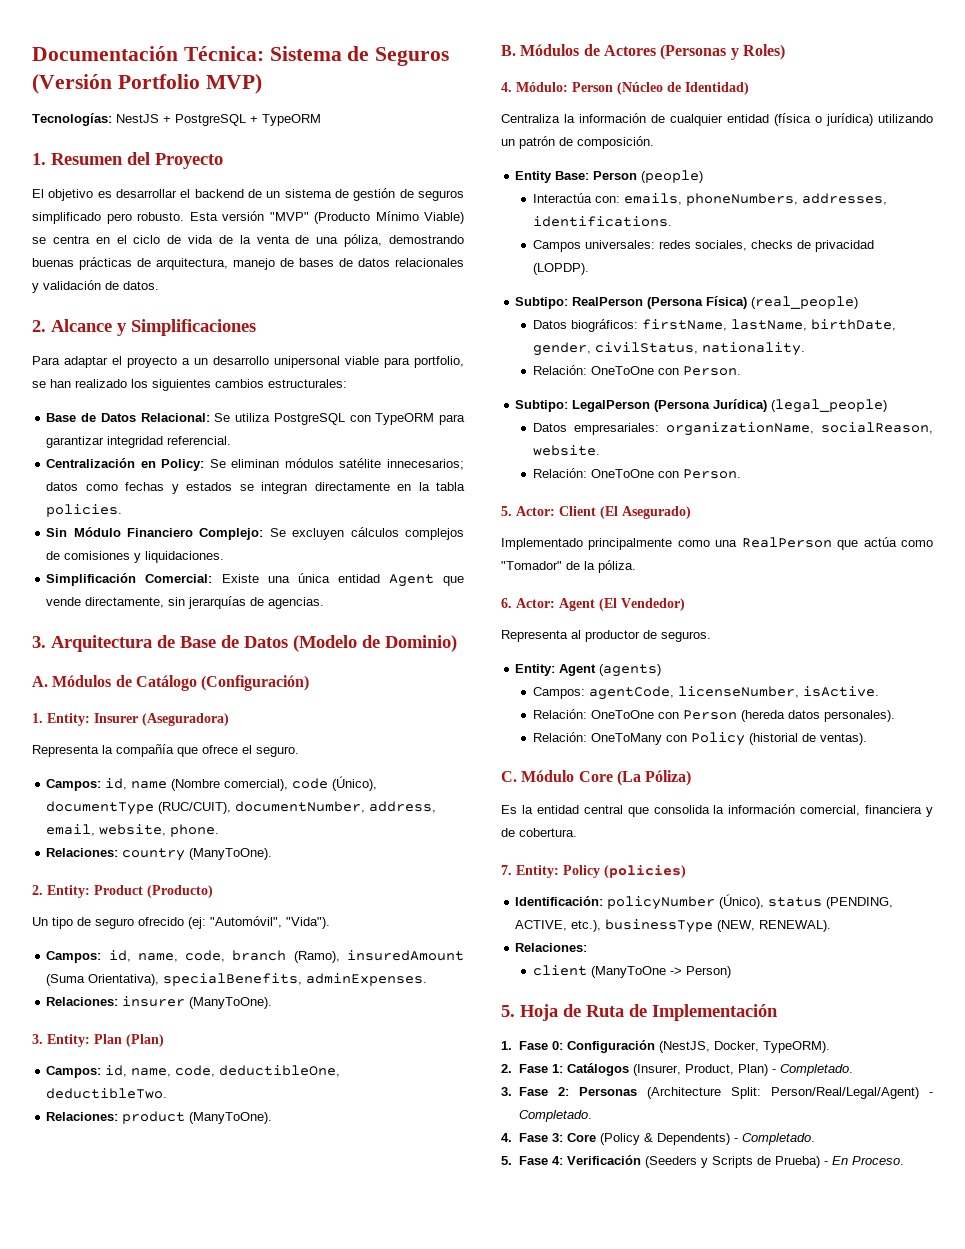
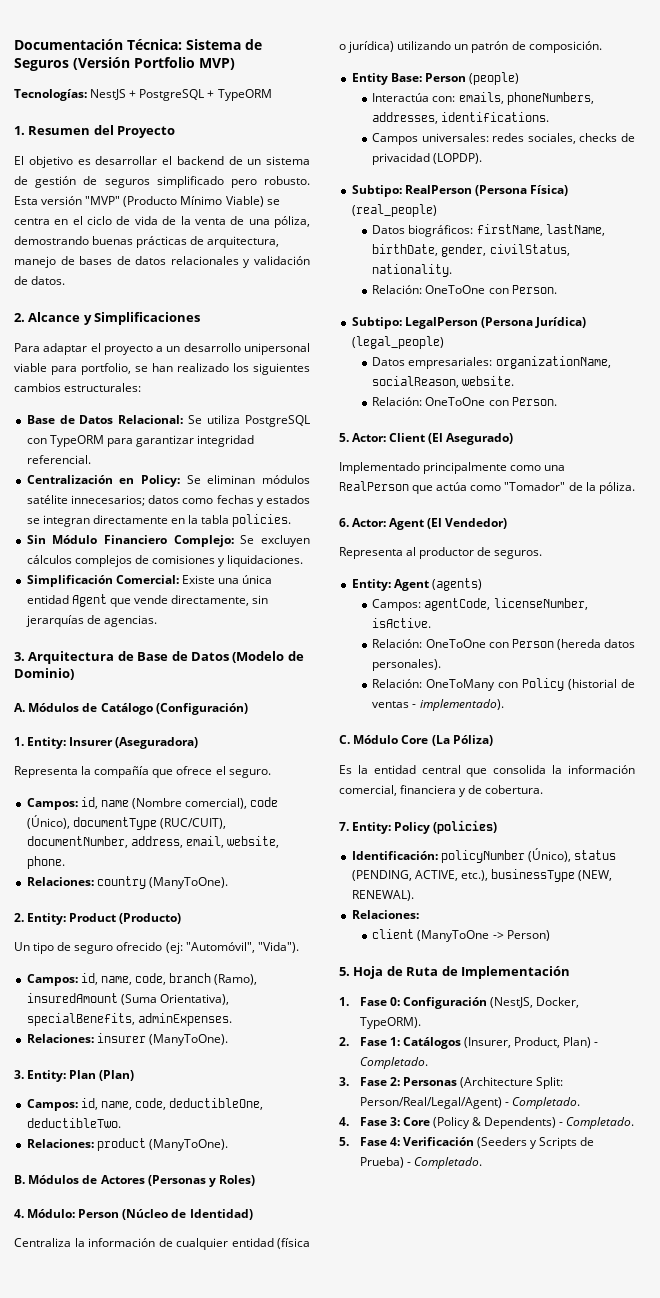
- Relación: OneToMany con Policy (historial de ventas).
+ Relación: OneToMany con Policy (historial de ventas - implementado).
- 5. Fase 4: Verificación (Seeders y Scripts de Prueba) - En Proceso.
+ 5. Fase 4: Verificación (Seeders y Scripts de Prueba) - Completado.

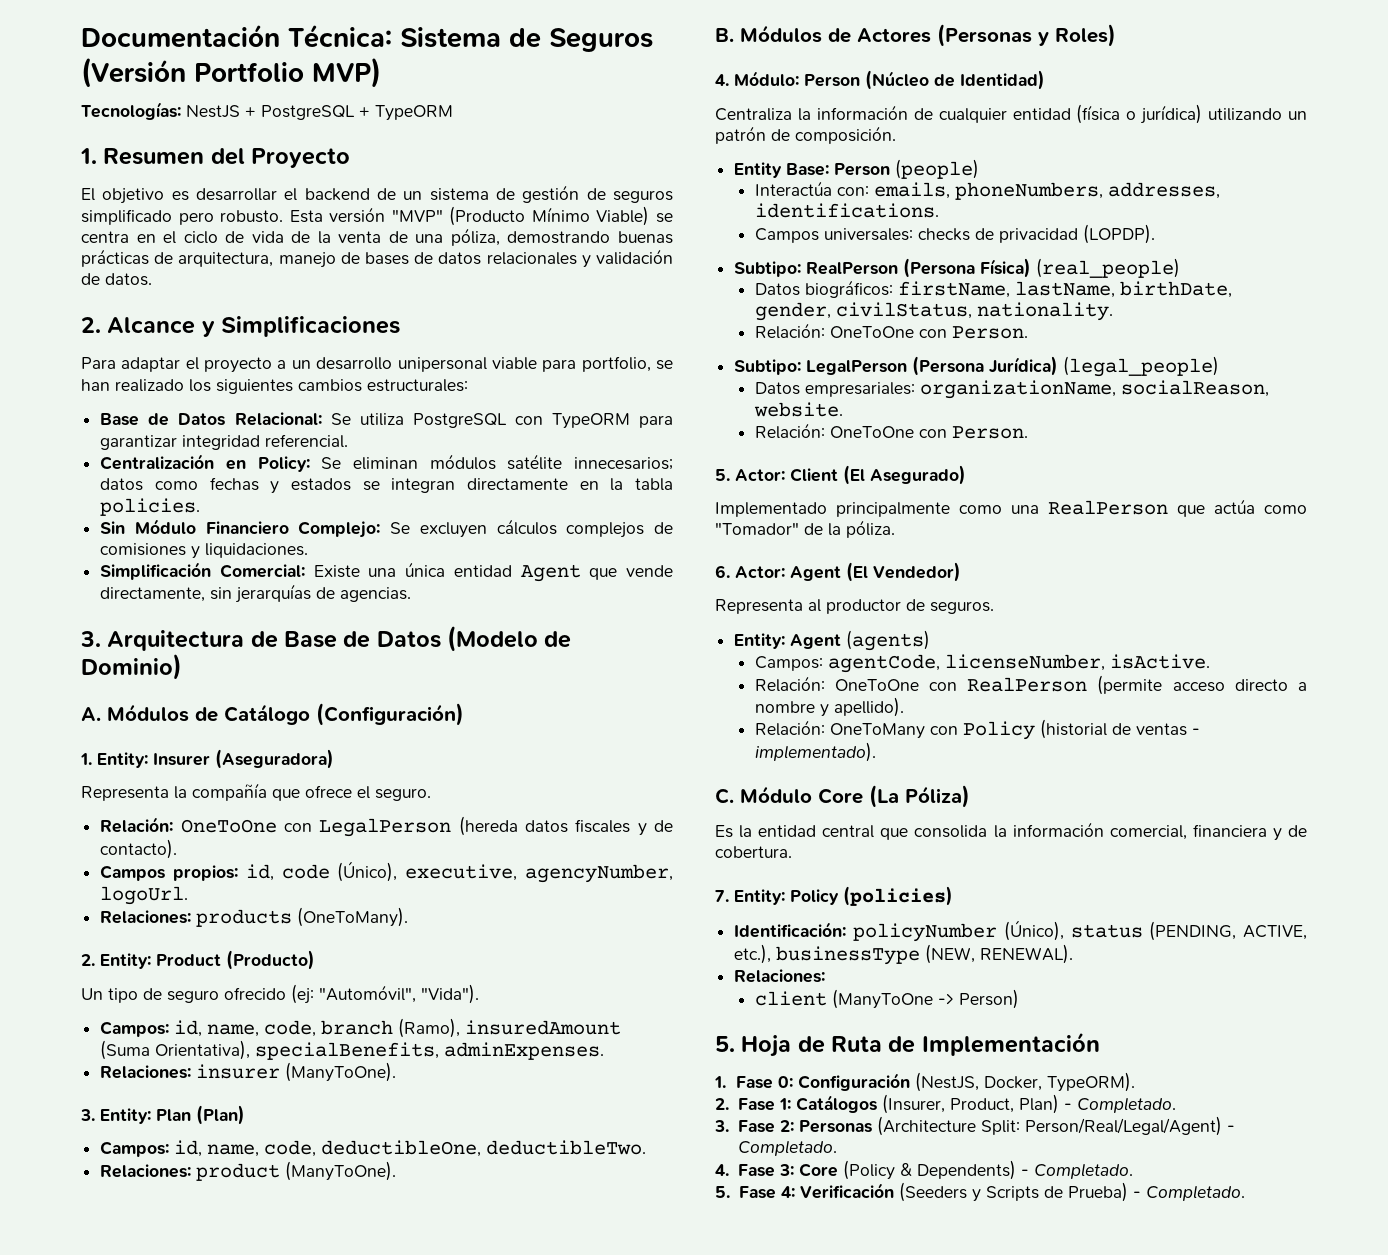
- Campos: id, name (Nombre comercial), code (Único), documentType (RUC/CUIT), documentNumber, address, email, website, phone.
- Relaciones: country (ManyToOne).
+ Relación: OneToOne con LegalPerson (hereda datos fiscales y de contacto).
+ Campos propios: id, code (Único), executive, agencyNumber, logoUrl.
+ Relaciones: products (OneToMany).
- Campos universales: redes sociales, checks de privacidad (LOPDP).
+ Campos universales: checks de privacidad (LOPDP).
- Relación: OneToOne con Person (hereda datos personales).
+ Relación: OneToOne con RealPerson (permite acceso directo a nombre y apellido).

